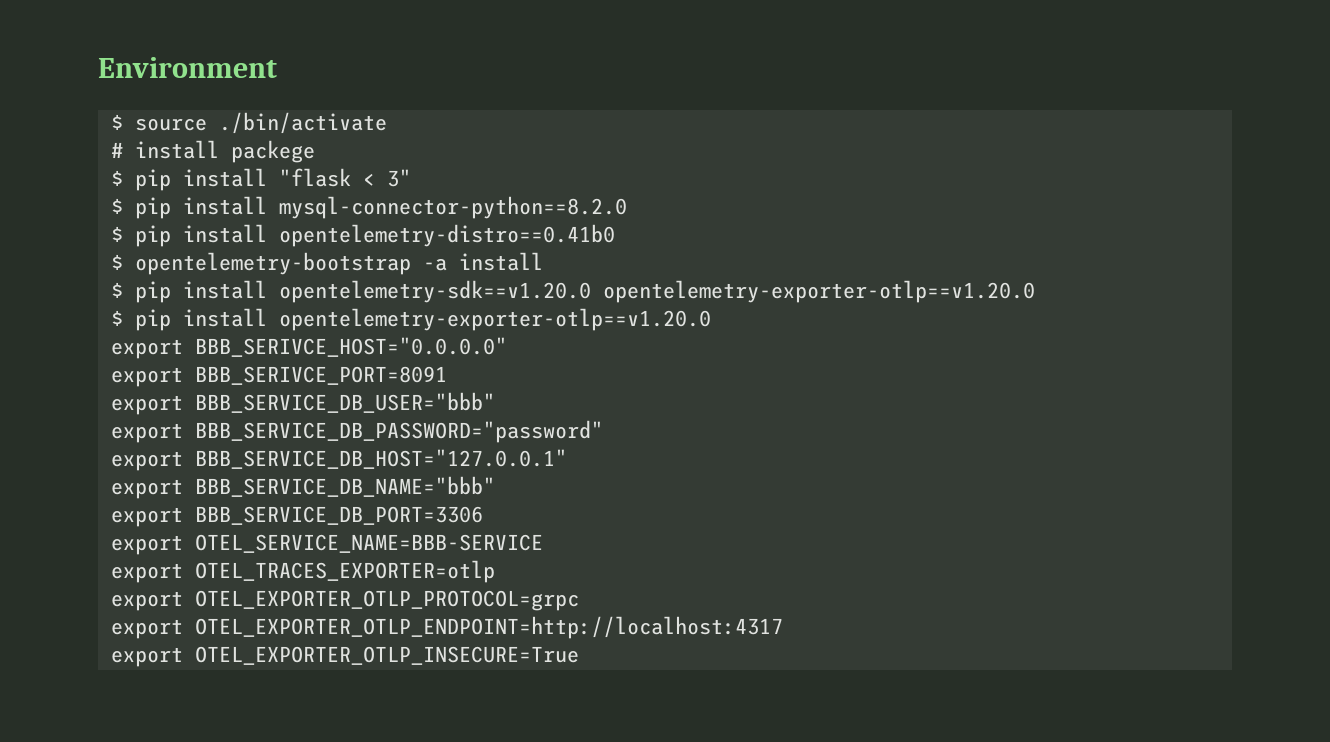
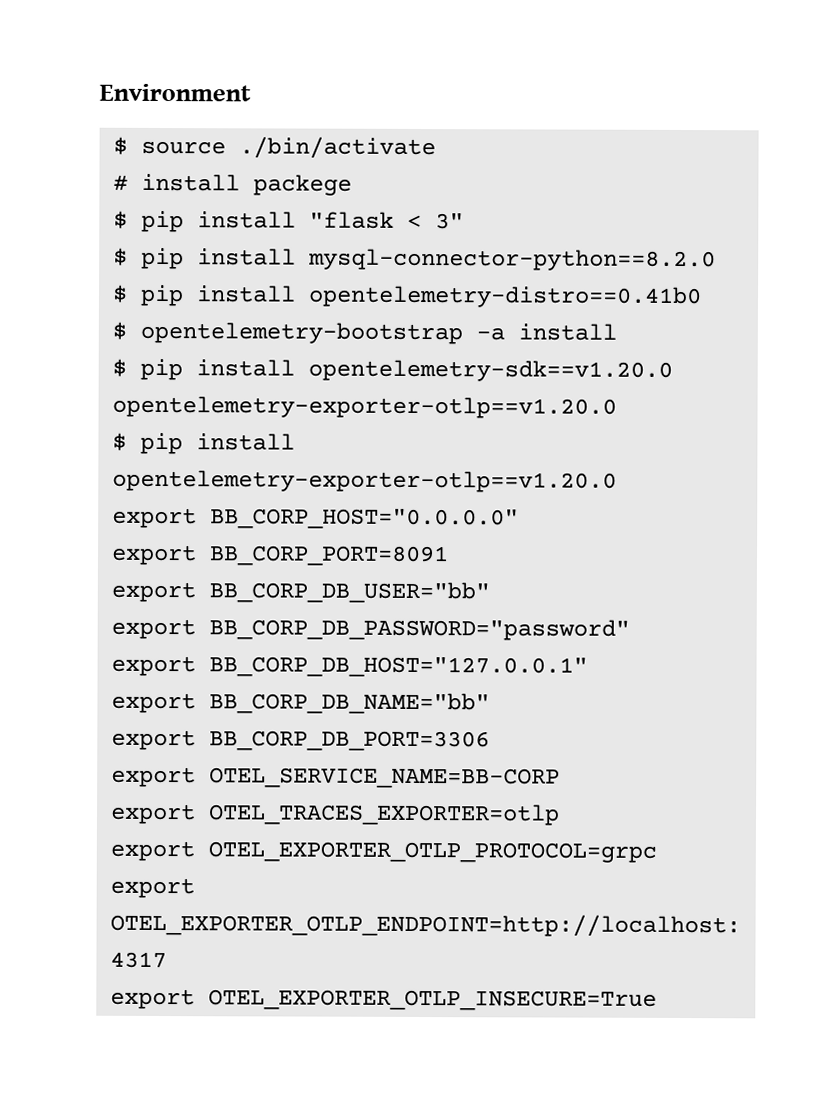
- export BBB_SERIVCE_HOST="0.0.0.0"
- export BBB_SERIVCE_PORT=8091
- export BBB_SERVICE_DB_USER="bbb"
- export BBB_SERVICE_DB_PASSWORD="password"
- export BBB_SERVICE_DB_HOST="127.0.0.1"
- export BBB_SERVICE_DB_NAME="bbb"
- export BBB_SERVICE_DB_PORT=3306
- export OTEL_SERVICE_NAME=BBB-SERVICE
+ export BB_CORP_HOST="0.0.0.0"
+ export BB_CORP_PORT=8091
+ export BB_CORP_DB_USER="bb"
+ export BB_CORP_DB_PASSWORD="password"
+ export BB_CORP_DB_HOST="127.0.0.1"
+ export BB_CORP_DB_NAME="bb"
+ export BB_CORP_DB_PORT=3306
+ export OTEL_SERVICE_NAME=BB-CORP

